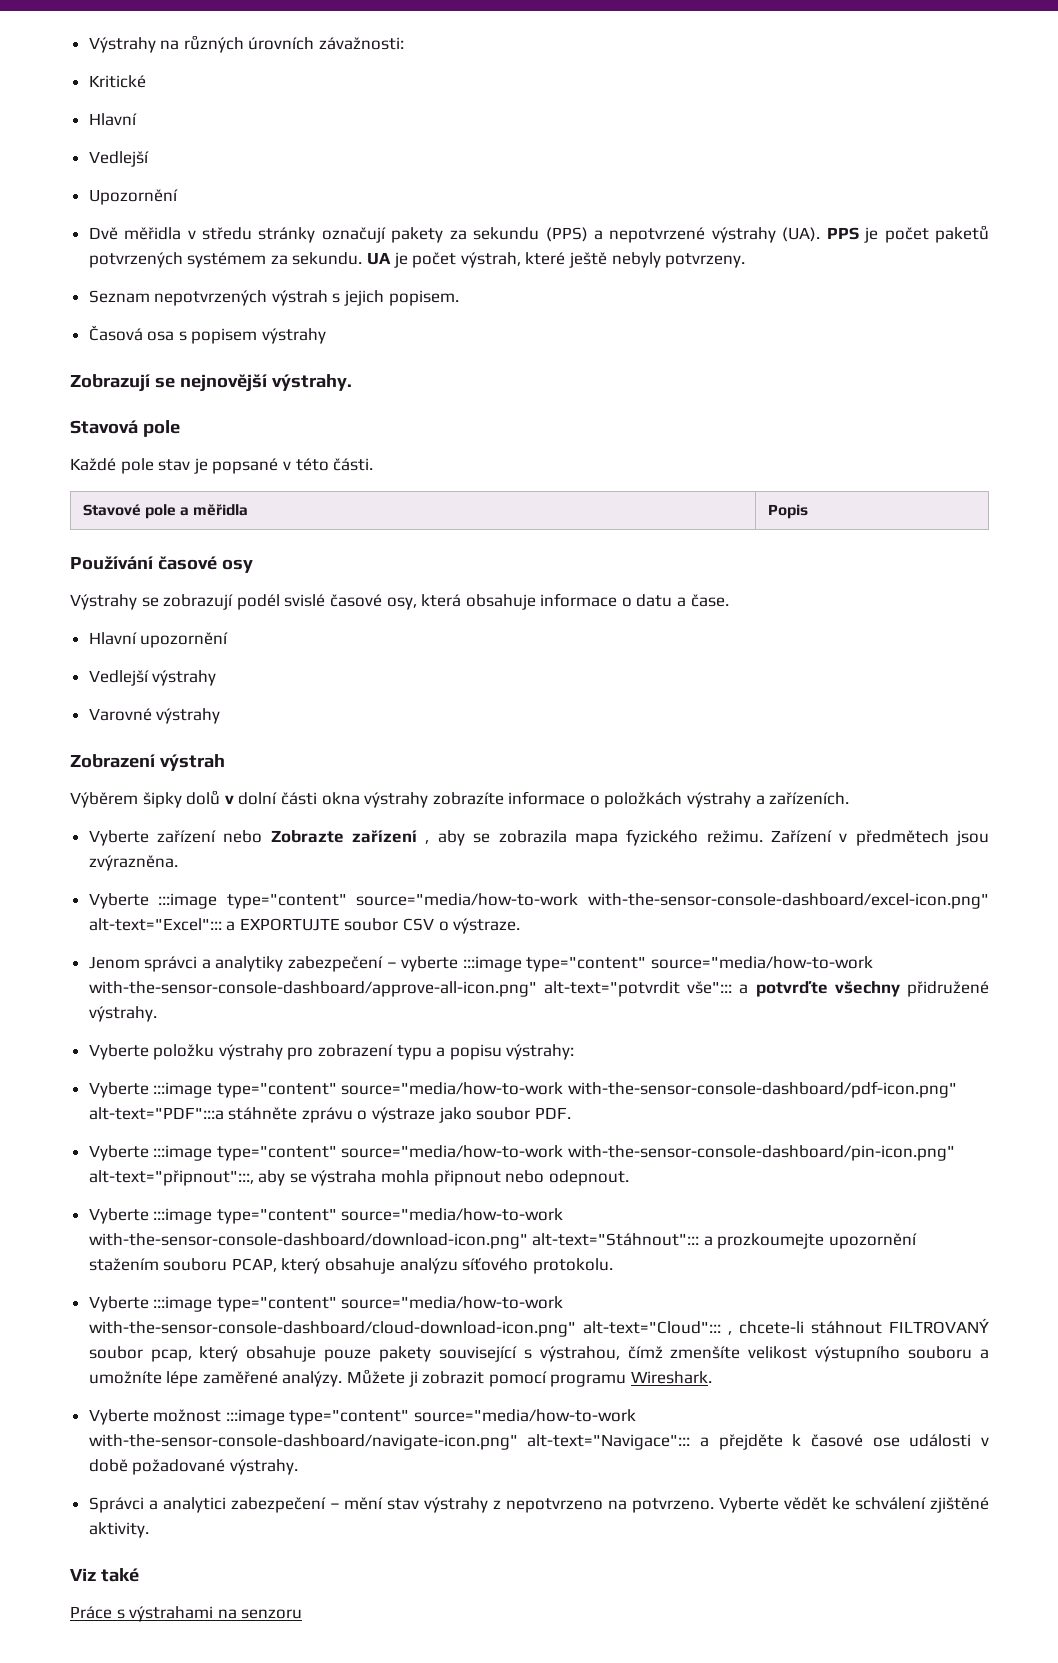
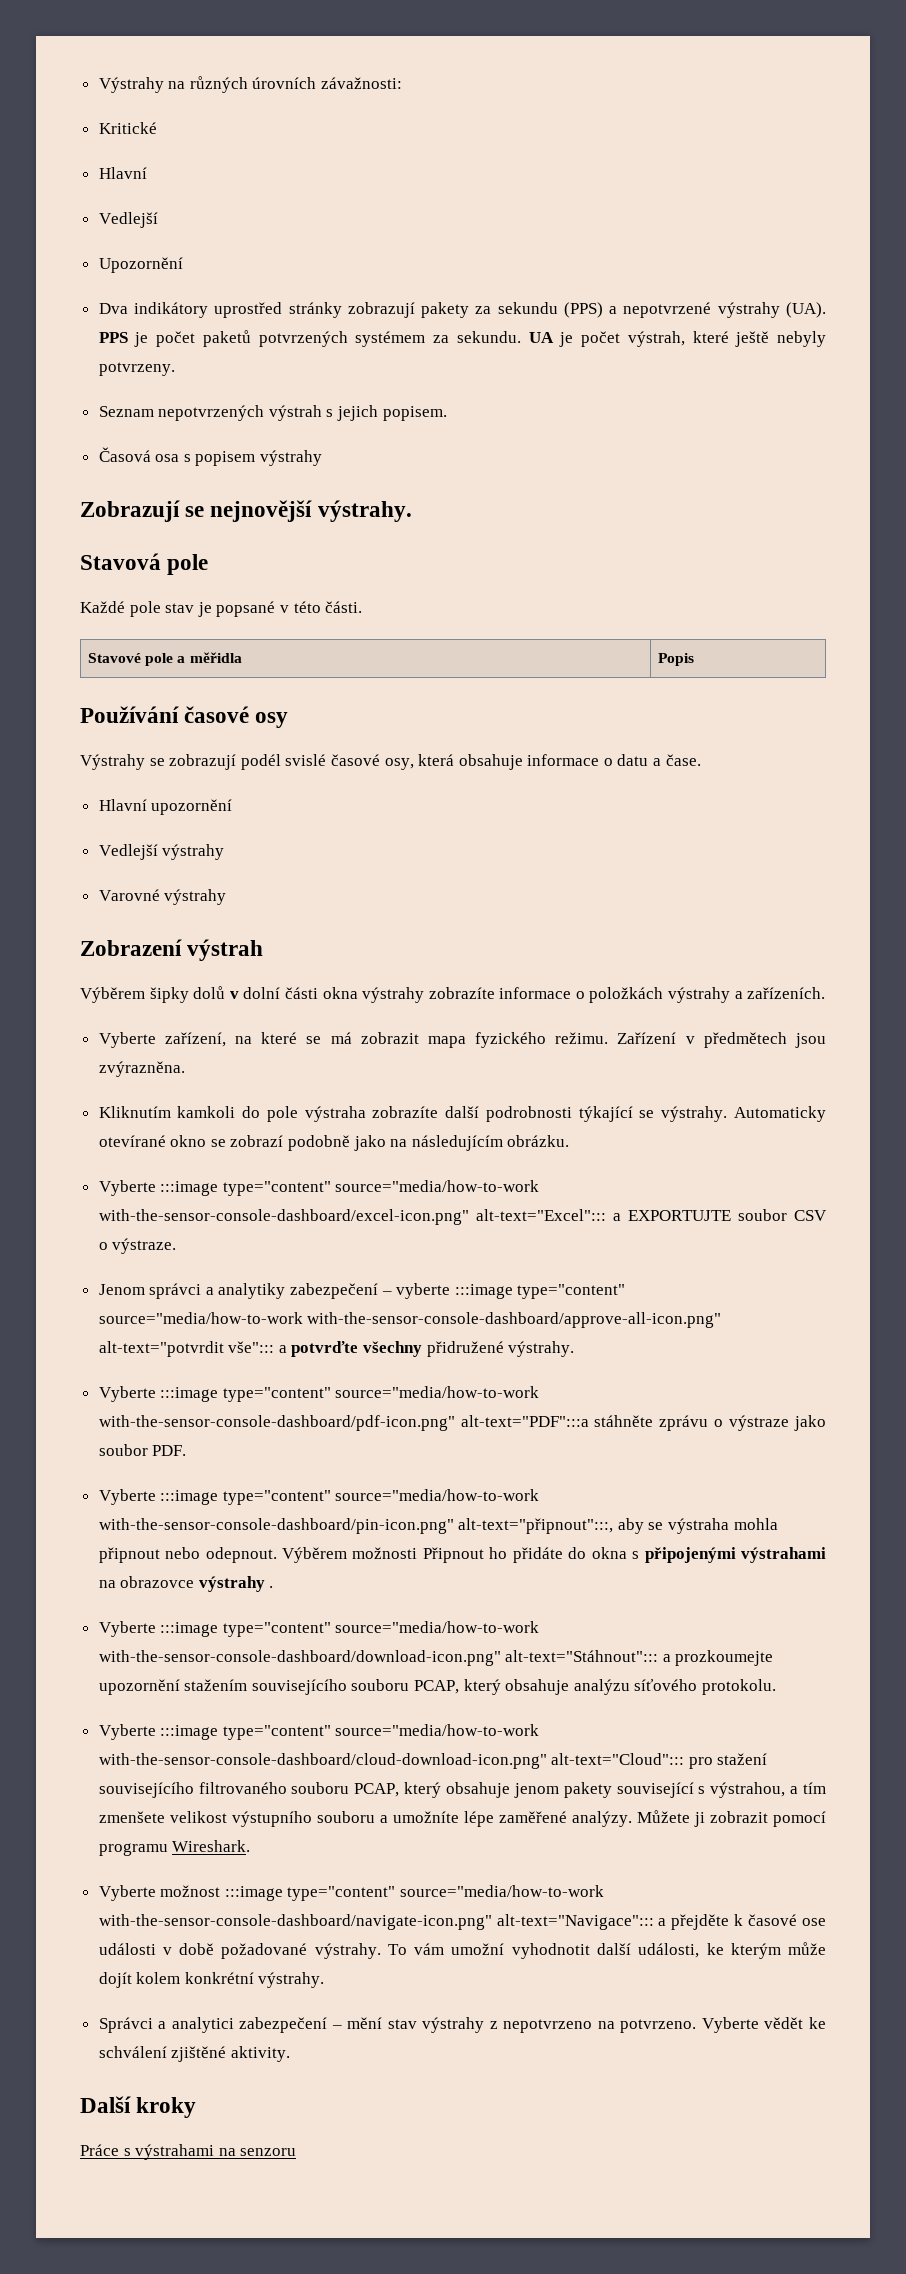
- Dvě měřidla v středu stránky označují pakety za sekundu (PPS) a nepotvrzené výstrahy (UA). PPS je počet paketů potvrzených systémem za sekundu.
+ Dva indikátory uprostřed stránky zobrazují pakety za sekundu (PPS) a nepotvrzené výstrahy (UA). PPS je počet paketů potvrzených systémem za sekundu.
- Vyberte zařízení nebo Zobrazte zařízení , aby se zobrazila mapa fyzického režimu.
+ Vyberte zařízení, na které se má zobrazit mapa fyzického režimu.
+ Kliknutím kamkoli do pole výstraha zobrazíte další podrobnosti týkající se výstrahy. Automaticky otevírané okno se zobrazí podobně jako na následujícím obrázku.
- Vyberte položku výstrahy pro zobrazení typu a popisu výstrahy:
+ Výběrem možnosti Připnout ho přidáte do okna s připojenými výstrahami na obrazovce výstrahy .
- Vyberte :::image type="content" source="media/how-to-work with-the-sensor-console-dashboard/download-icon.png" alt-text="Stáhnout"::: a prozkoumejte upozornění stažením souboru PCAP, který obsahuje analýzu síťového protokolu.
+ Vyberte :::image type="content" source="media/how-to-work with-the-sensor-console-dashboard/download-icon.png" alt-text="Stáhnout"::: a prozkoumejte upozornění stažením souvisejícího souboru PCAP, který obsahuje analýzu síťového protokolu.
- Vyberte :::image type="content" source="media/how-to-work with-the-sensor-console-dashboard/cloud-download-icon.png" alt-text="Cloud"::: , chcete-li stáhnout FILTROVANÝ soubor pcap, který obsahuje pouze pakety související s výstrahou, čímž zmenšíte velikost výstupního souboru a umožníte lépe zaměřené analýzy.
+ Vyberte :::image type="content" source="media/how-to-work with-the-sensor-console-dashboard/cloud-download-icon.png" alt-text="Cloud"::: pro stažení souvisejícího filtrovaného souboru PCAP, který obsahuje jenom pakety související s výstrahou, a tím zmenšete velikost výstupního souboru a umožníte lépe zaměřené analýzy.
+ To vám umožní vyhodnotit další události, ke kterým může dojít kolem konkrétní výstrahy.
- Viz také
+ Další kroky

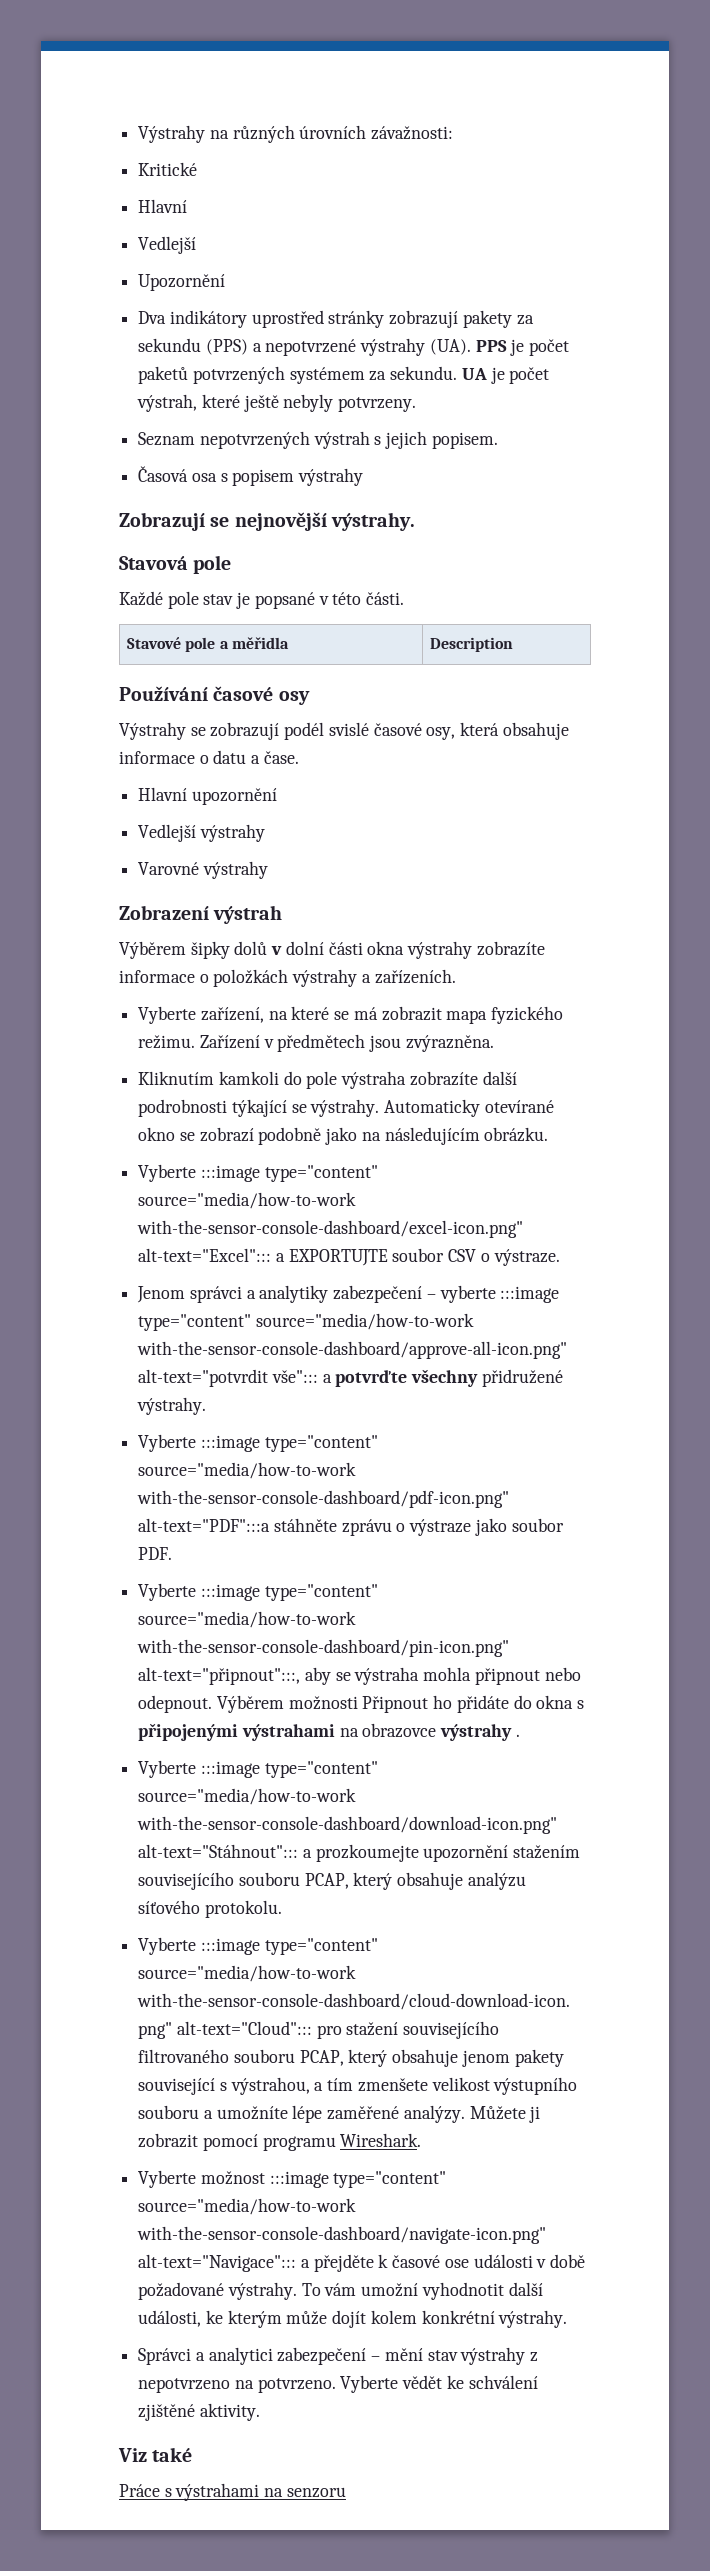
- Stavové pole a měřidla | Popis
+ Stavové pole a měřidla | Description
- Další kroky
+ Viz také

